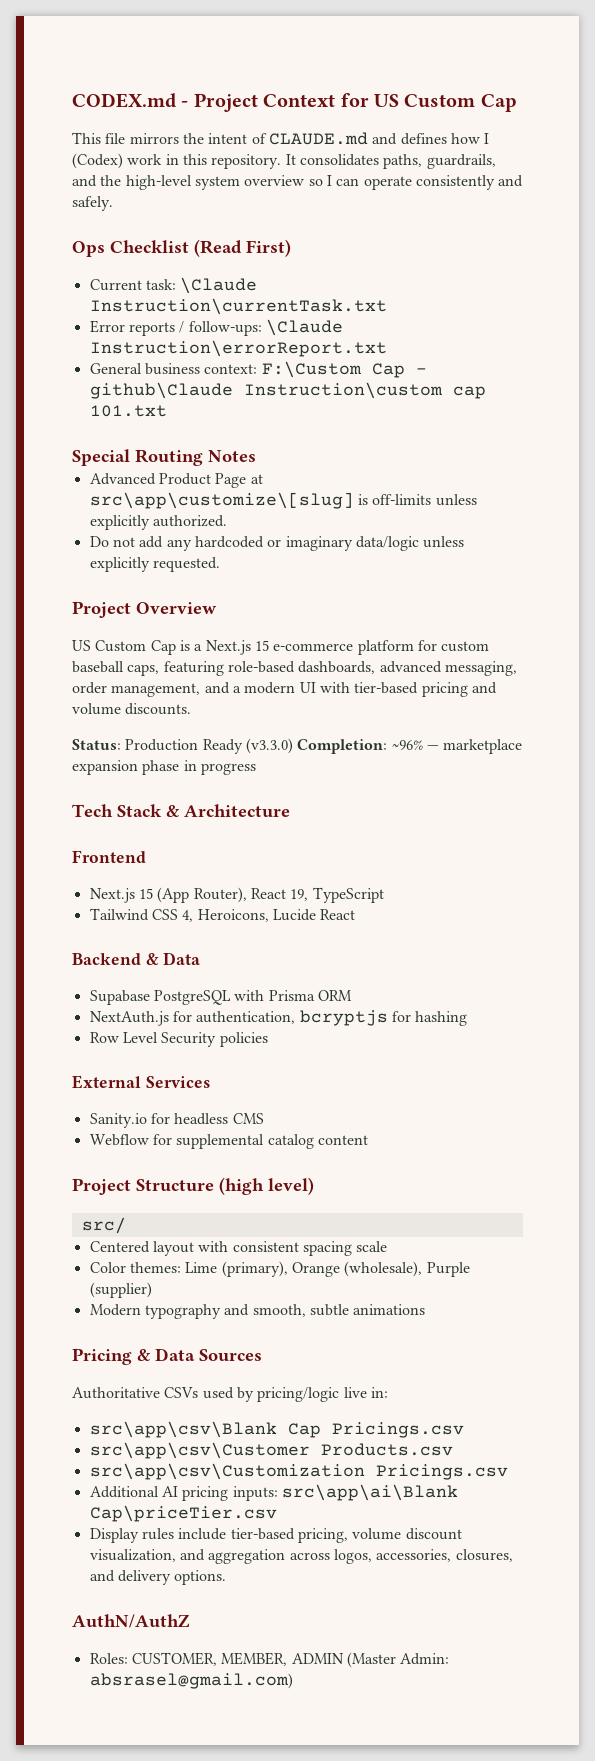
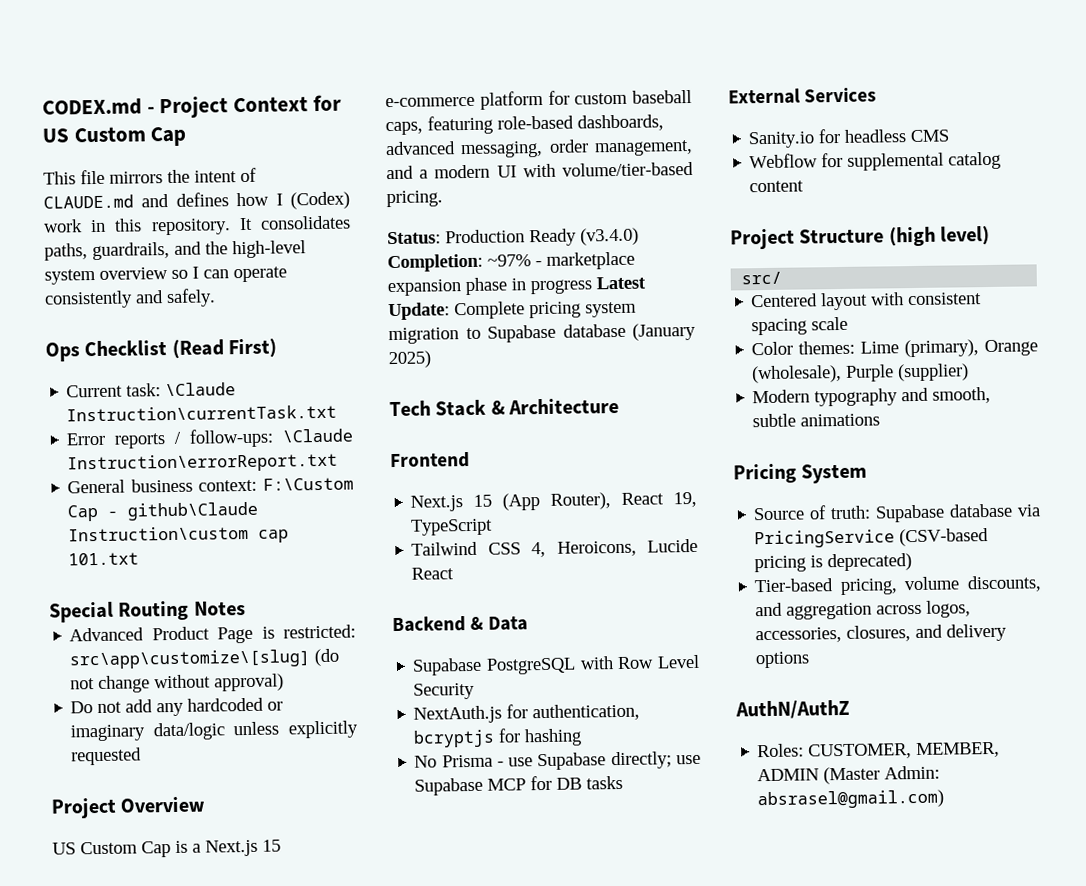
- Advanced Product Page at src\app\customize\[slug] is off‑limits unless explicitly authorized.
+ Advanced Product Page is restricted: src\app\customize\[slug] (do not change without approval)
- Do not add any hardcoded or imaginary data/logic unless explicitly requested.
+ Do not add any hardcoded or imaginary data/logic unless explicitly requested
- US Custom Cap is a Next.js 15 e-commerce platform for custom baseball caps, featuring role-based dashboards, advanced messaging, order management, and a modern UI with tier‑based pricing and volume discounts.
+ US Custom Cap is a Next.js 15 e-commerce platform for custom baseball caps, featuring role-based dashboards, advanced messaging, order management, and a modern UI with volume/tier-based pricing.
- Status: Production Ready (v3.3.0) Completion: ~96% — marketplace expansion phase in progress
+ Status: Production Ready (v3.4.0) Completion: ~97% - marketplace expansion phase in progress Latest Update: Complete pricing system migration to Supabase database (January 2025)
- Supabase PostgreSQL with Prisma ORM
+ Supabase PostgreSQL with Row Level Security
- Row Level Security policies
+ No Prisma - use Supabase directly; use Supabase MCP for DB tasks
- Pricing & Data Sources
- Authoritative CSVs used by pricing/logic live in:
- src\app\csv\Blank Cap Pricings.csv
- src\app\csv\Customer Products.csv
- src\app\csv\Customization Pricings.csv
- Additional AI pricing inputs: src\app\ai\Blank Cap\priceTier.csv
- Display rules include tier‑based pricing, volume discount visualization, and aggregation across logos, accessories, closures, and delivery options.
+ Pricing System
+ Source of truth: Supabase database via PricingService (CSV-based pricing is deprecated)
+ Tier-based pricing, volume discounts, and aggregation across logos, accessories, closures, and delivery options

